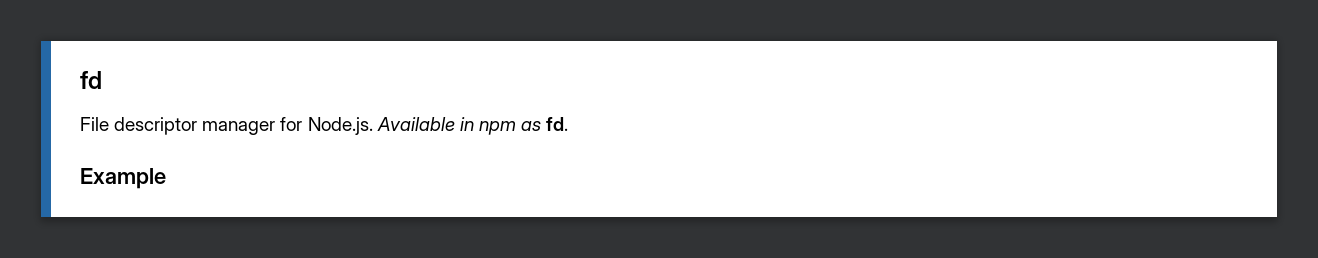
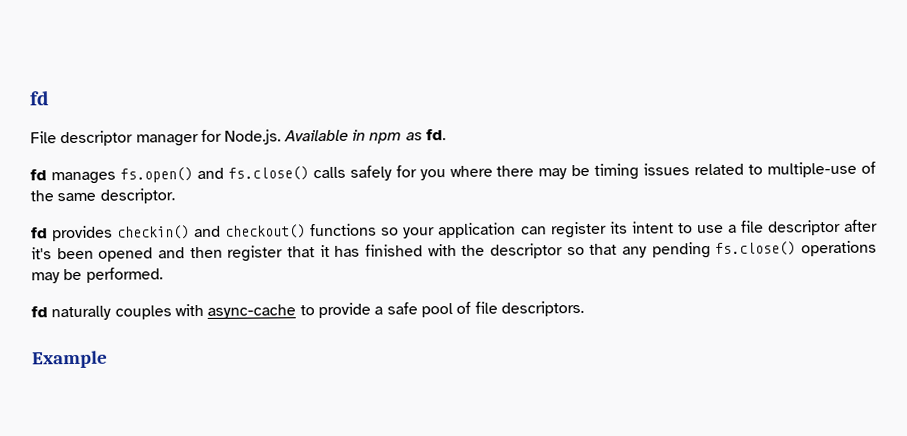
+ fd manages fs.open() and fs.close() calls safely for you where there may be timing issues related to multiple-use of the same descriptor.
+ fd provides checkin() and checkout() functions so your application can register its intent to use a file descriptor after it's been opened and then register that it has finished with the descriptor so that any pending fs.close() operations may be performed.
+ fd naturally couples with async-cache to provide a safe pool of file descriptors.

